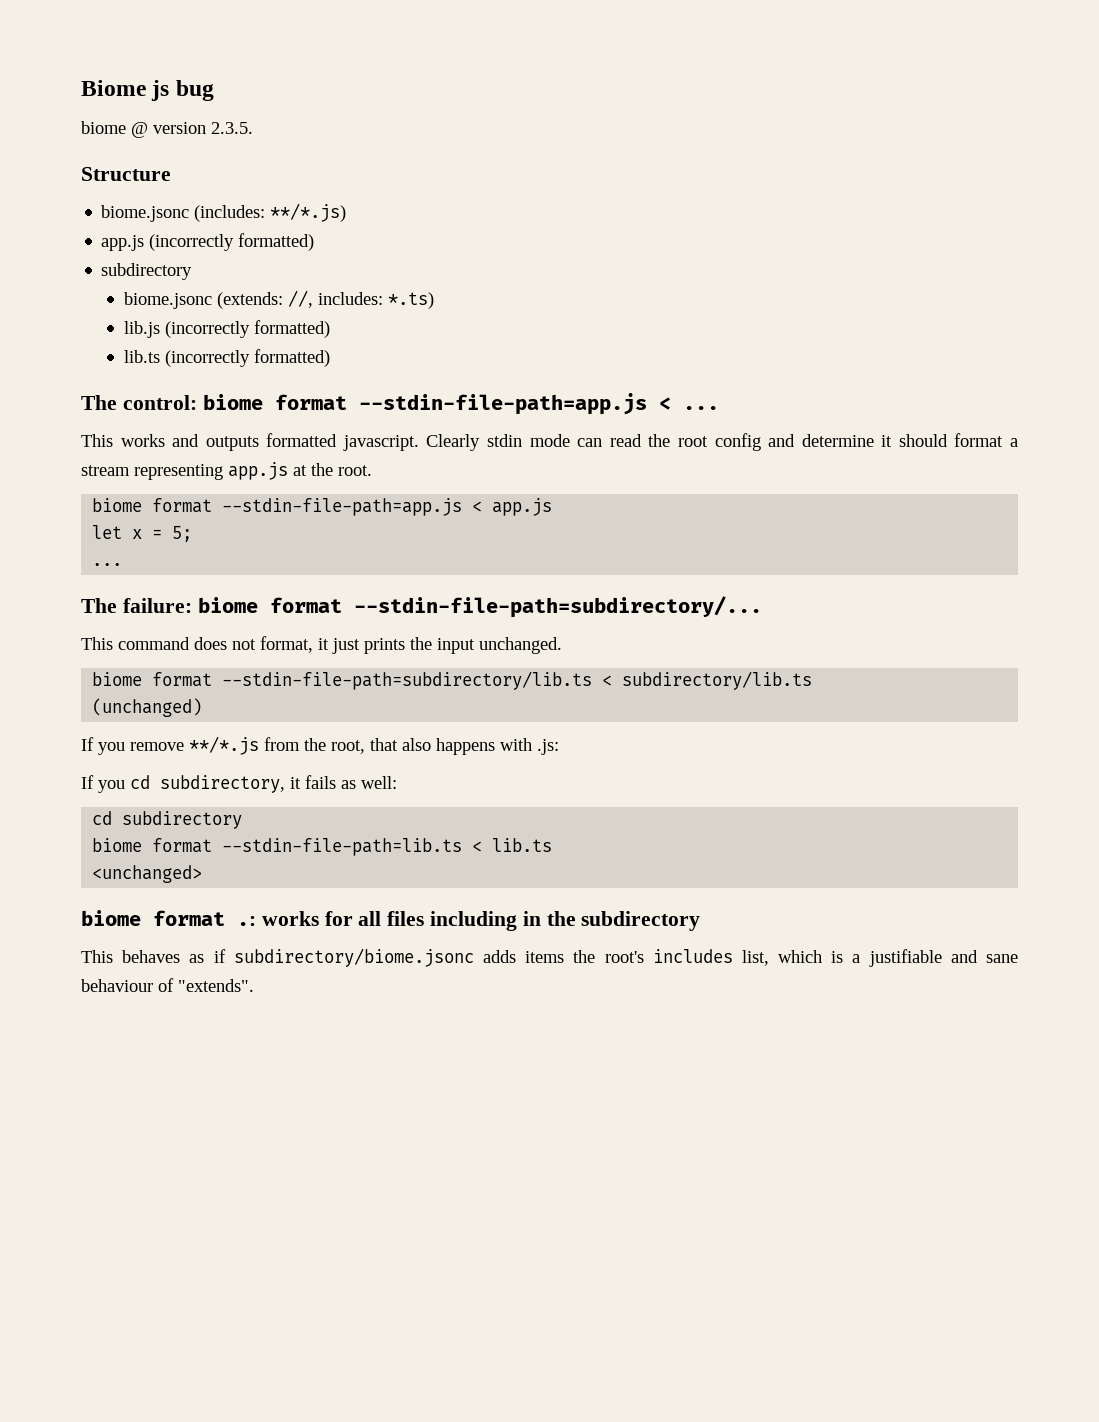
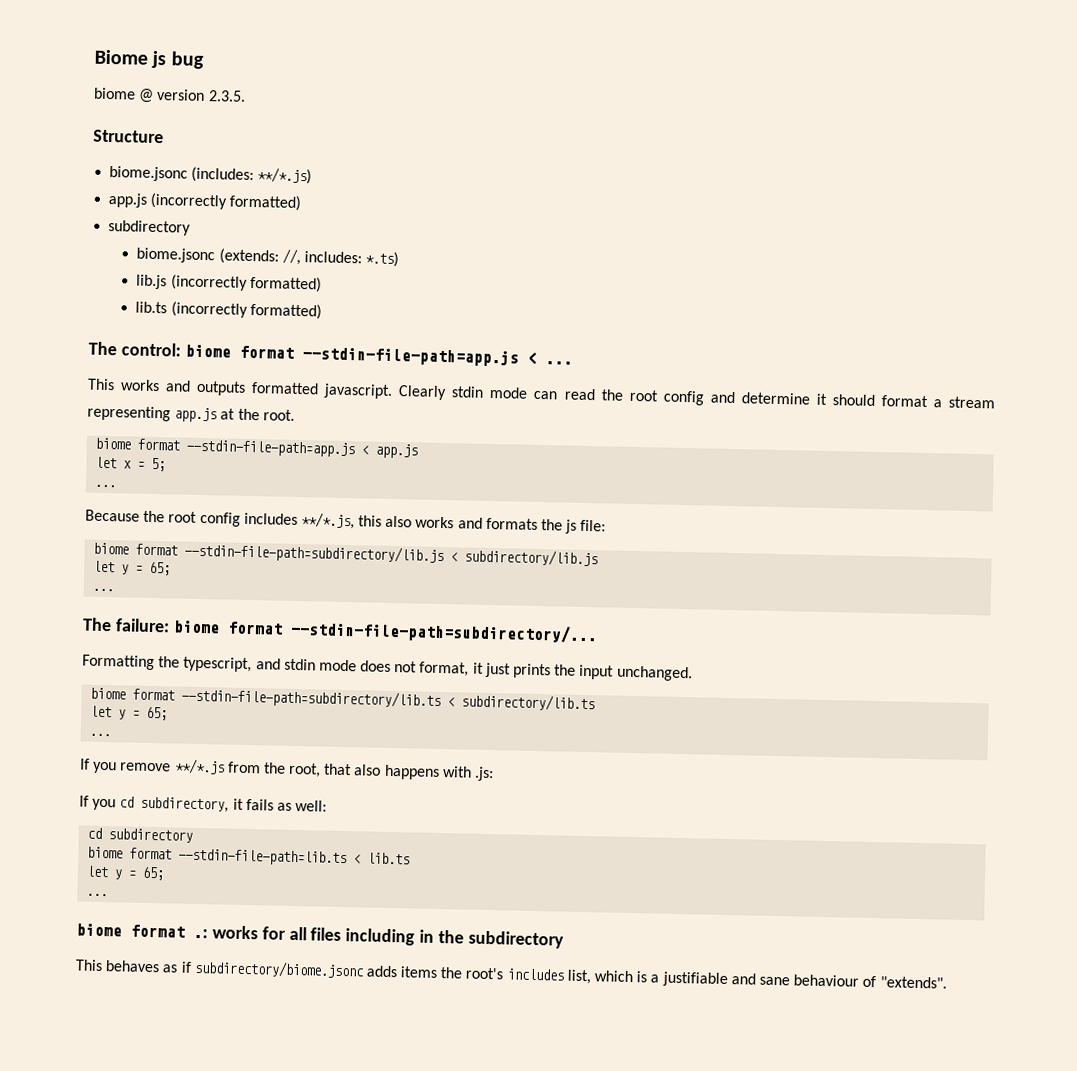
+ Because the root config includes **/*.js, this also works and formats the js file:
+ biome format --stdin-file-path=subdirectory/lib.js < subdirectory/lib.js
+ let y = 65;
+ ...
- This command does not format, it just prints the input unchanged.
+ Formatting the typescript, and stdin mode does not format, it just prints the input unchanged.
  biome format --stdin-file-path=subdirectory/lib.ts < subdirectory/lib.ts
- (unchanged)
+ let y = 65;
+ ...
  biome format --stdin-file-path=lib.ts < lib.ts
- <unchanged>
+ let y = 65;
+ ...

